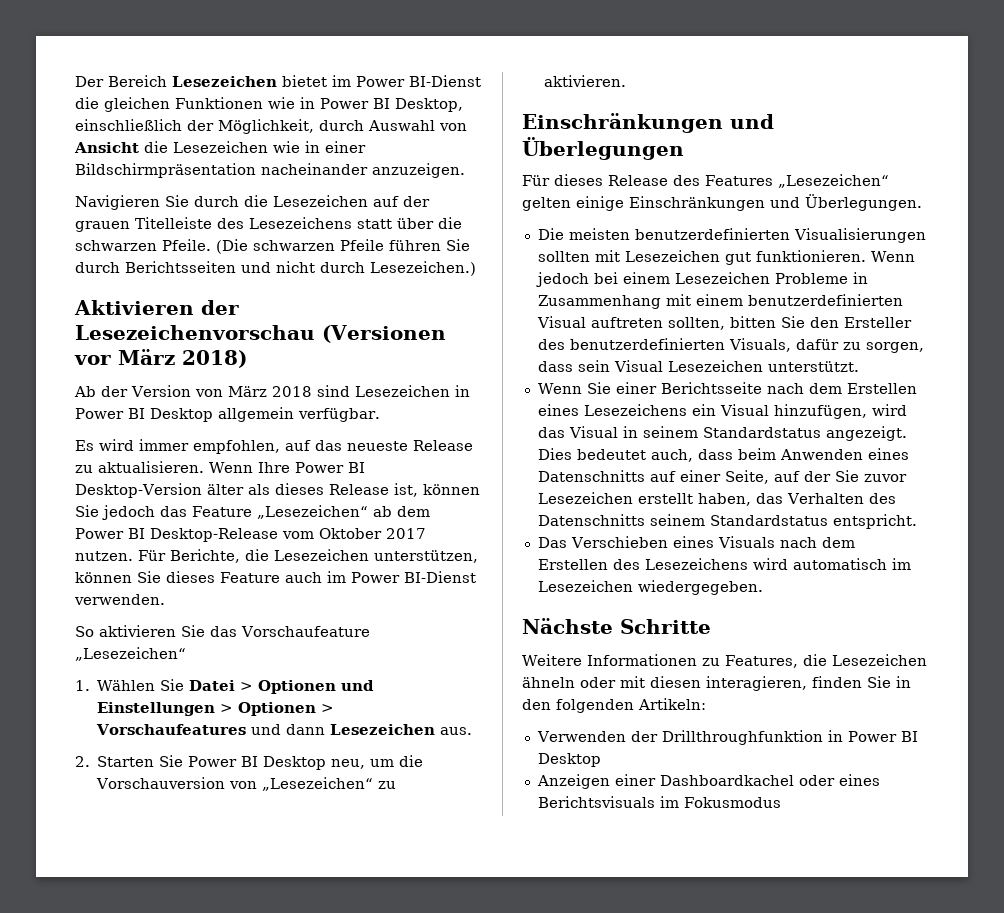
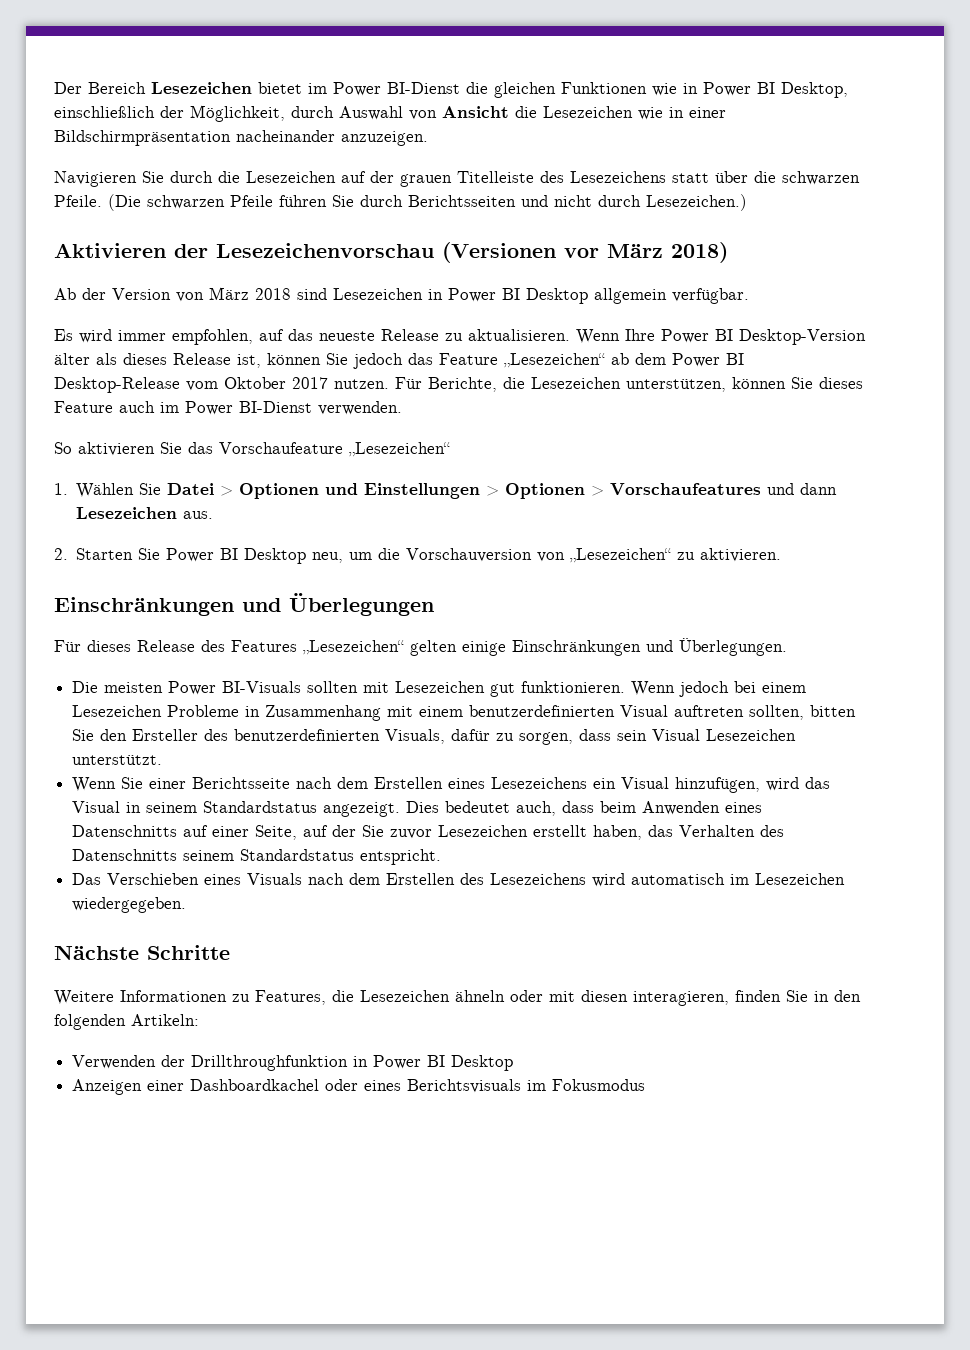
- Die meisten benutzerdefinierten Visualisierungen sollten mit Lesezeichen gut funktionieren.
+ Die meisten Power BI-Visuals sollten mit Lesezeichen gut funktionieren.

